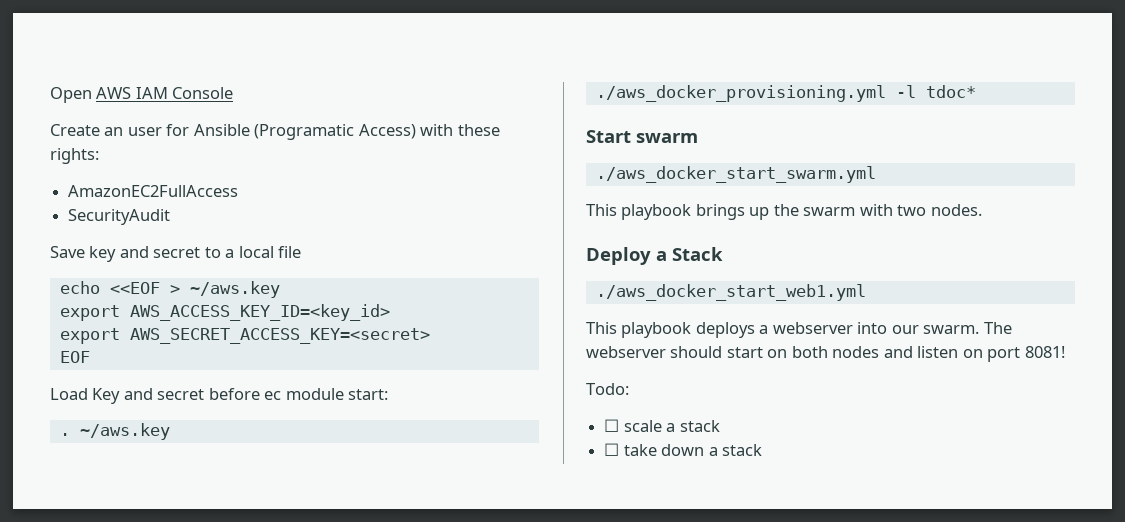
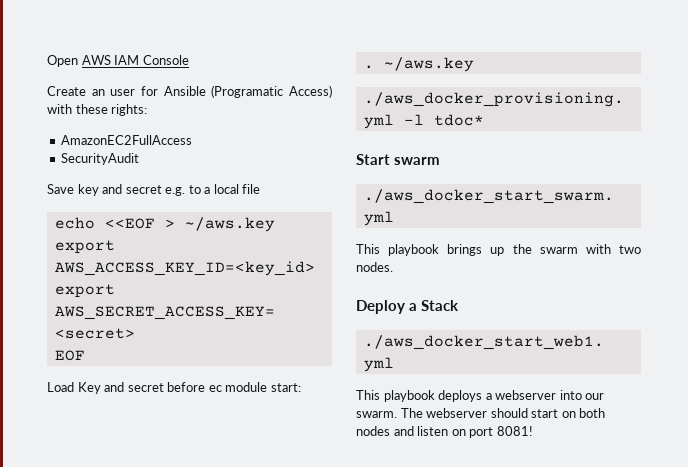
- Save key and secret to a local file
+ Save key and secret e.g. to a local file
- Todo:
- ☐ scale a stack
- ☐ take down a stack

